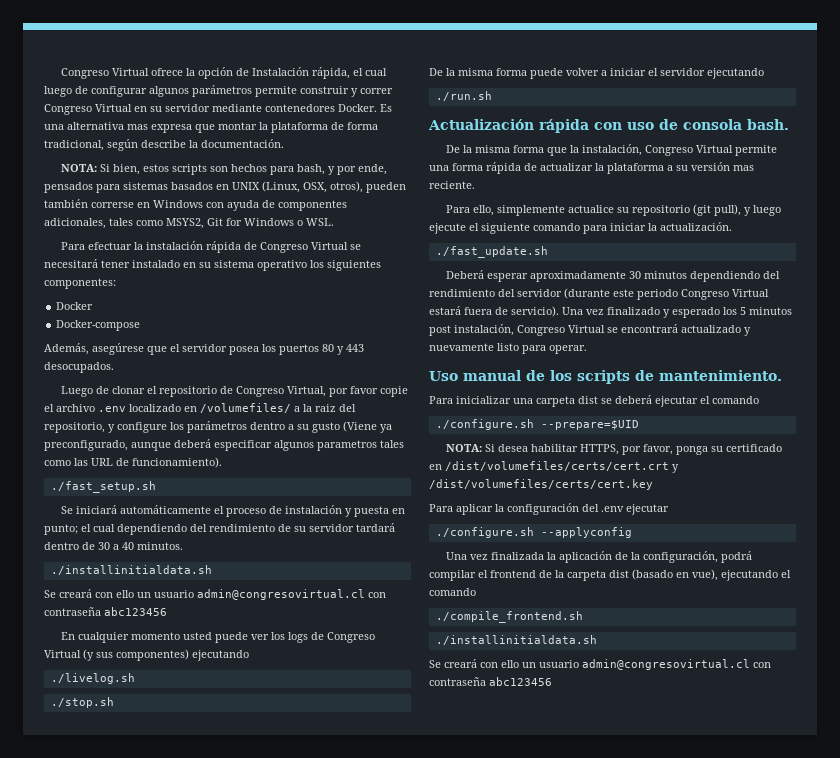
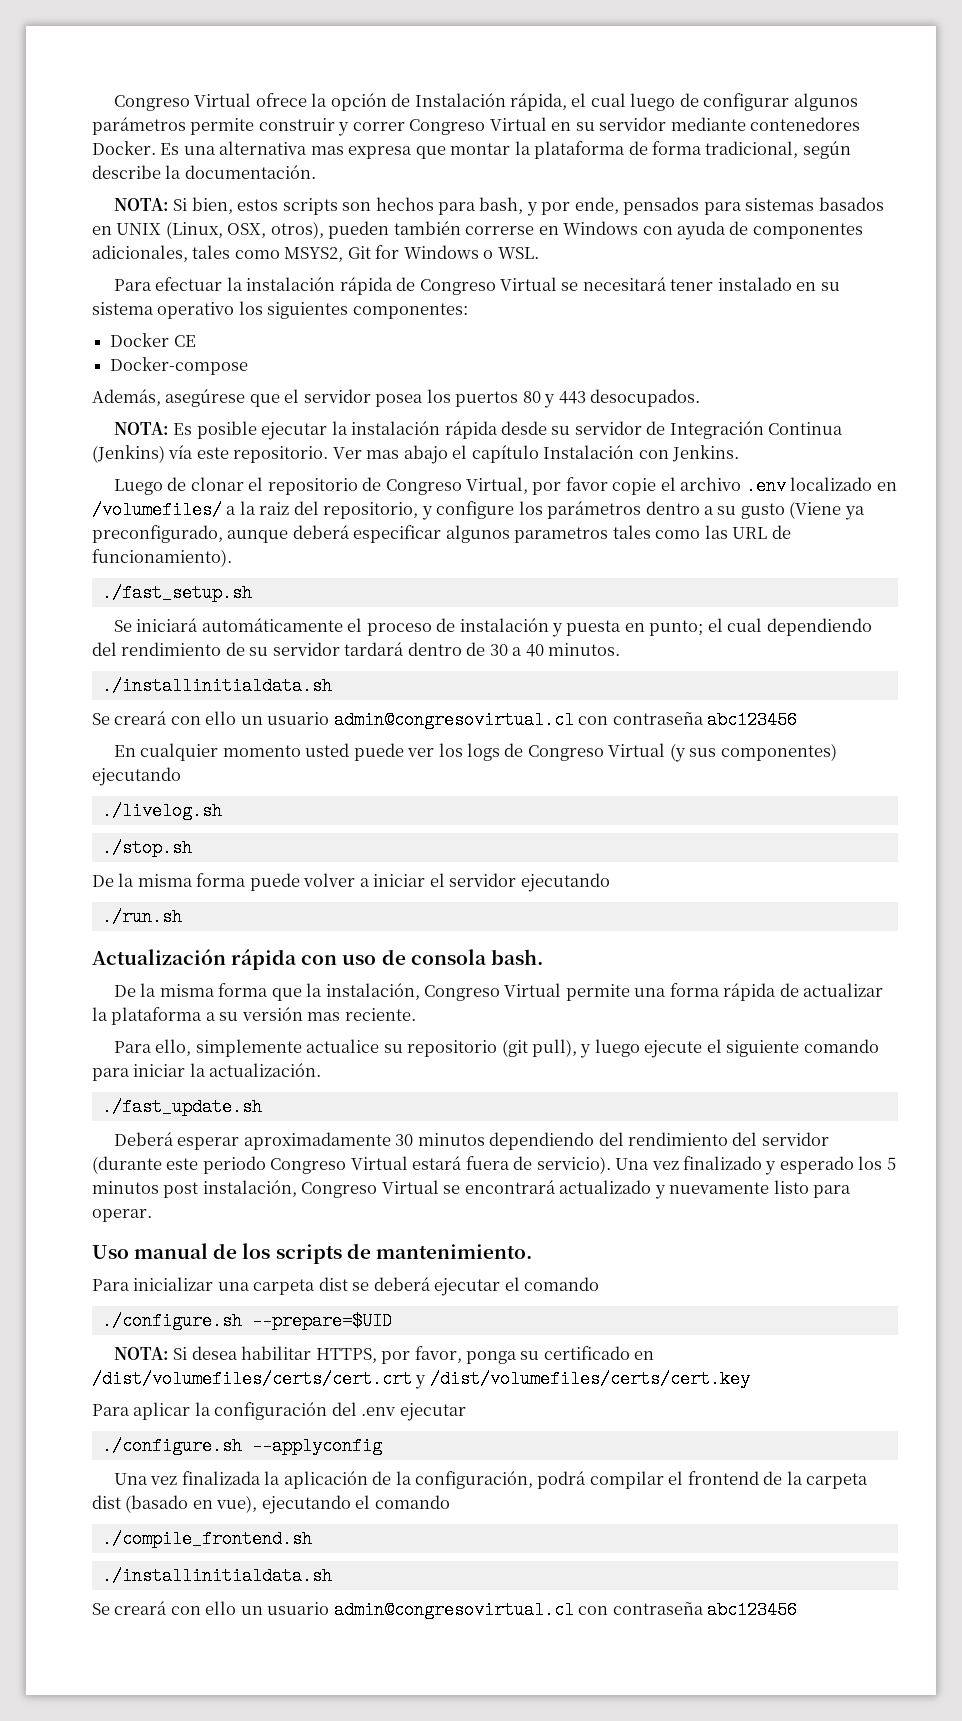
- Docker
+ Docker CE
+ NOTA: Es posible ejecutar la instalación rápida desde su servidor de Integración Continua (Jenkins) vía este repositorio. Ver mas abajo el capítulo Instalación con Jenkins.

